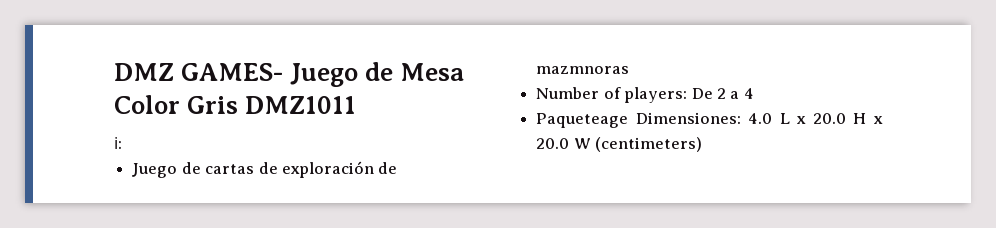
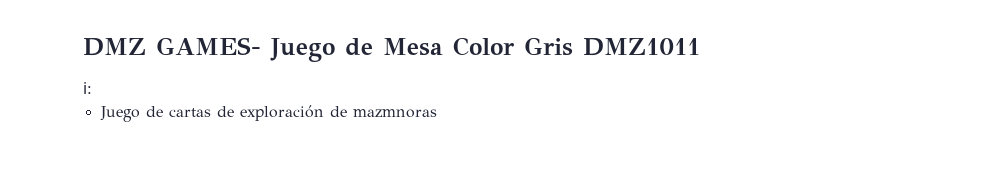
- Number of players: De 2 a 4
- Paqueteage Dimensiones: 4.0 L x 20.0 H x 20.0 W (centimeters)

